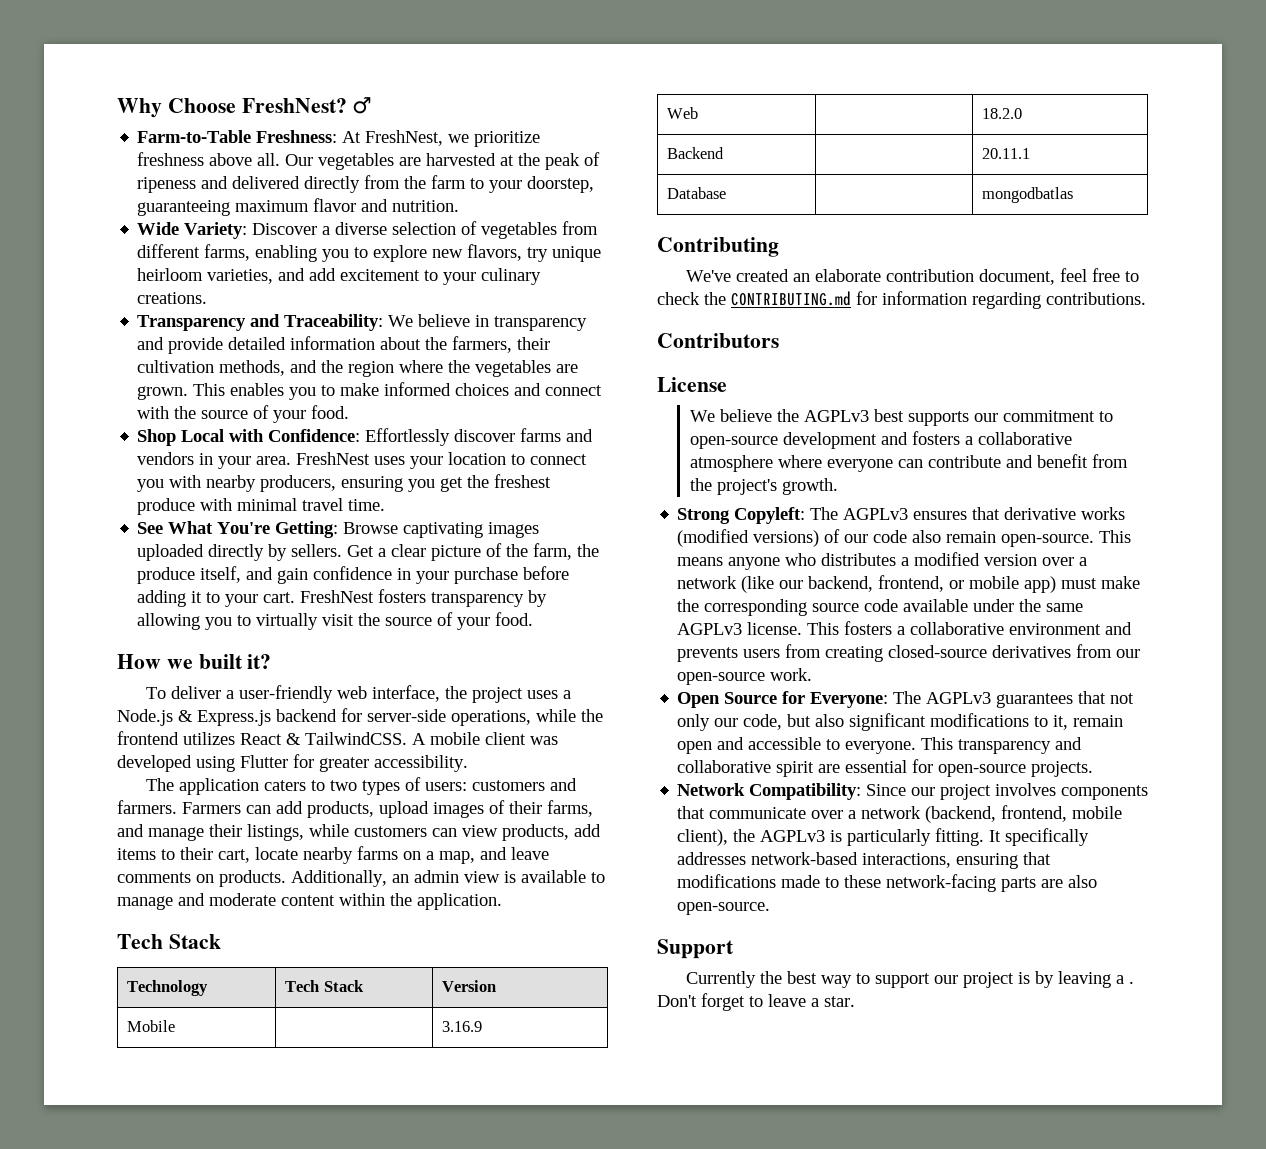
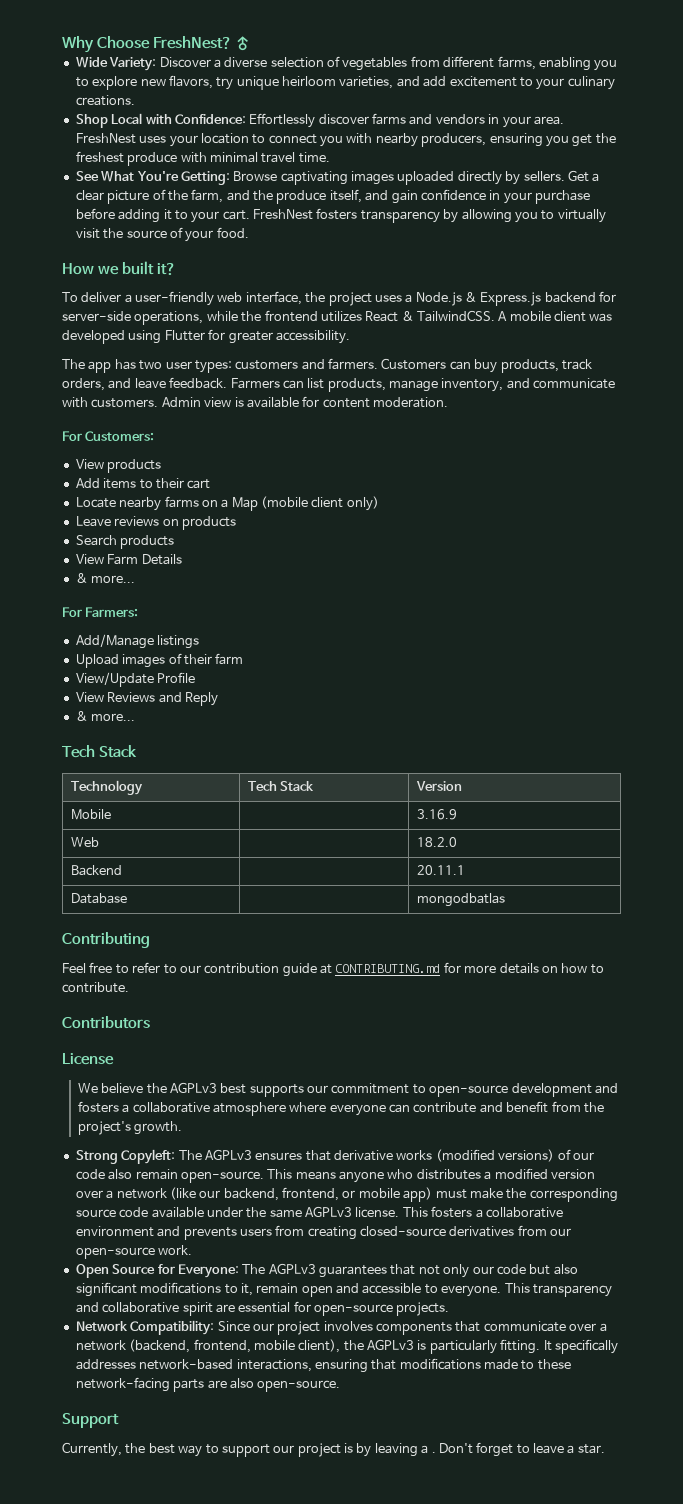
- Farm-to-Table Freshness: At FreshNest, we prioritize freshness above all. Our vegetables are harvested at the peak of ripeness and delivered directly from the farm to your doorstep, guaranteeing maximum flavor and nutrition.
- Transparency and Traceability: We believe in transparency and provide detailed information about the farmers, their cultivation methods, and the region where the vegetables are grown. This enables you to make informed choices and connect with the source of your food.
- Get a clear picture of the farm, the produce itself, and gain confidence in your purchase before adding it to your cart.
+ Get a clear picture of the farm, and the produce itself, and gain confidence in your purchase before adding it to your cart.
- The application caters to two types of users: customers and farmers. Farmers can add products, upload images of their farms, and manage their listings, while customers can view products, add items to their cart, locate nearby farms on a map, and leave comments on products. Additionally, an admin view is available to manage and moderate content within the application.
+ The app has two user types: customers and farmers. Customers can buy products, track orders, and leave feedback. Farmers can list products, manage inventory, and communicate with customers. Admin view is available for content moderation.
+ For Customers:
+ View products
+ Add items to their cart
+ Locate nearby farms on a Map (mobile client only)
+ Leave reviews on products
+ Search products
+ View Farm Details
+ & more...
+ For Farmers:
+ Add/Manage listings
+ Upload images of their farm
+ View/Update Profile
+ View Reviews and Reply
+ & more...
- We've created an elaborate contribution document, feel free to check the CONTRIBUTING.md for information regarding contributions.
+ Feel free to refer to our contribution guide at CONTRIBUTING.md for more details on how to contribute.
- Open Source for Everyone: The AGPLv3 guarantees that not only our code, but also significant modifications to it, remain open and accessible to everyone.
+ Open Source for Everyone: The AGPLv3 guarantees that not only our code but also significant modifications to it, remain open and accessible to everyone.
- Currently the best way to support our project is by leaving a .
+ Currently, the best way to support our project is by leaving a .

